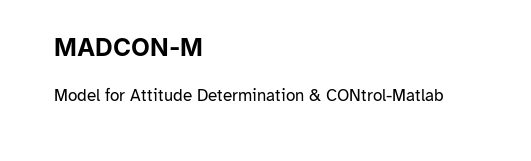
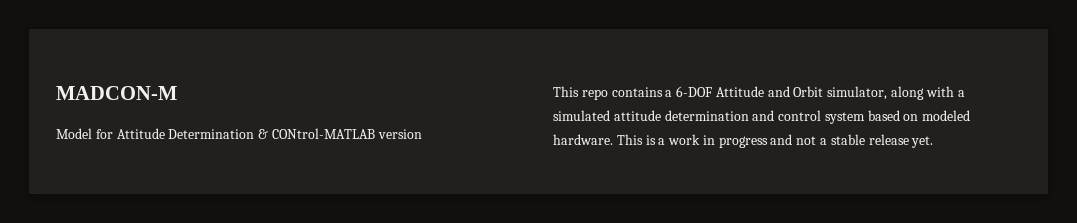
- Model for Attitude Determination & CONtrol-Matlab
+ Model for Attitude Determination & CONtrol-MATLAB version
+ This repo contains a 6-DOF Attitude and Orbit simulator, along with a simulated attitude determination and control system based on modeled hardware. This is a work in progress and not a stable release yet.

